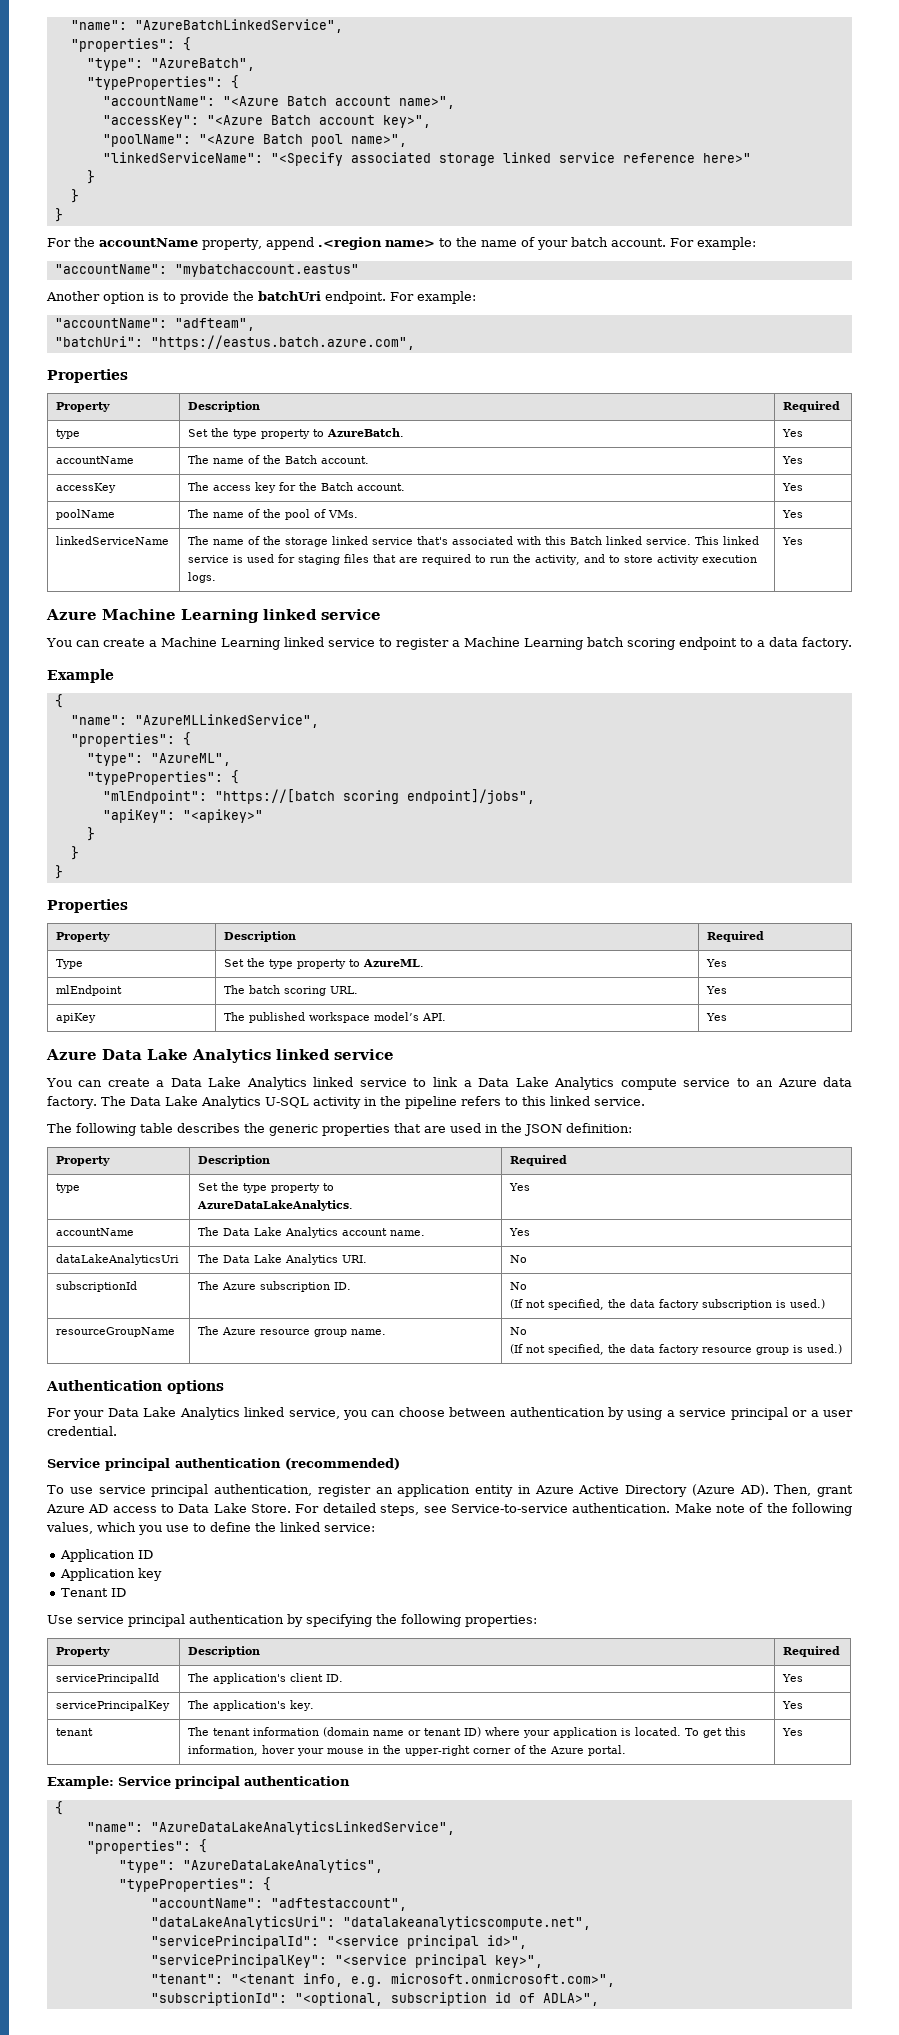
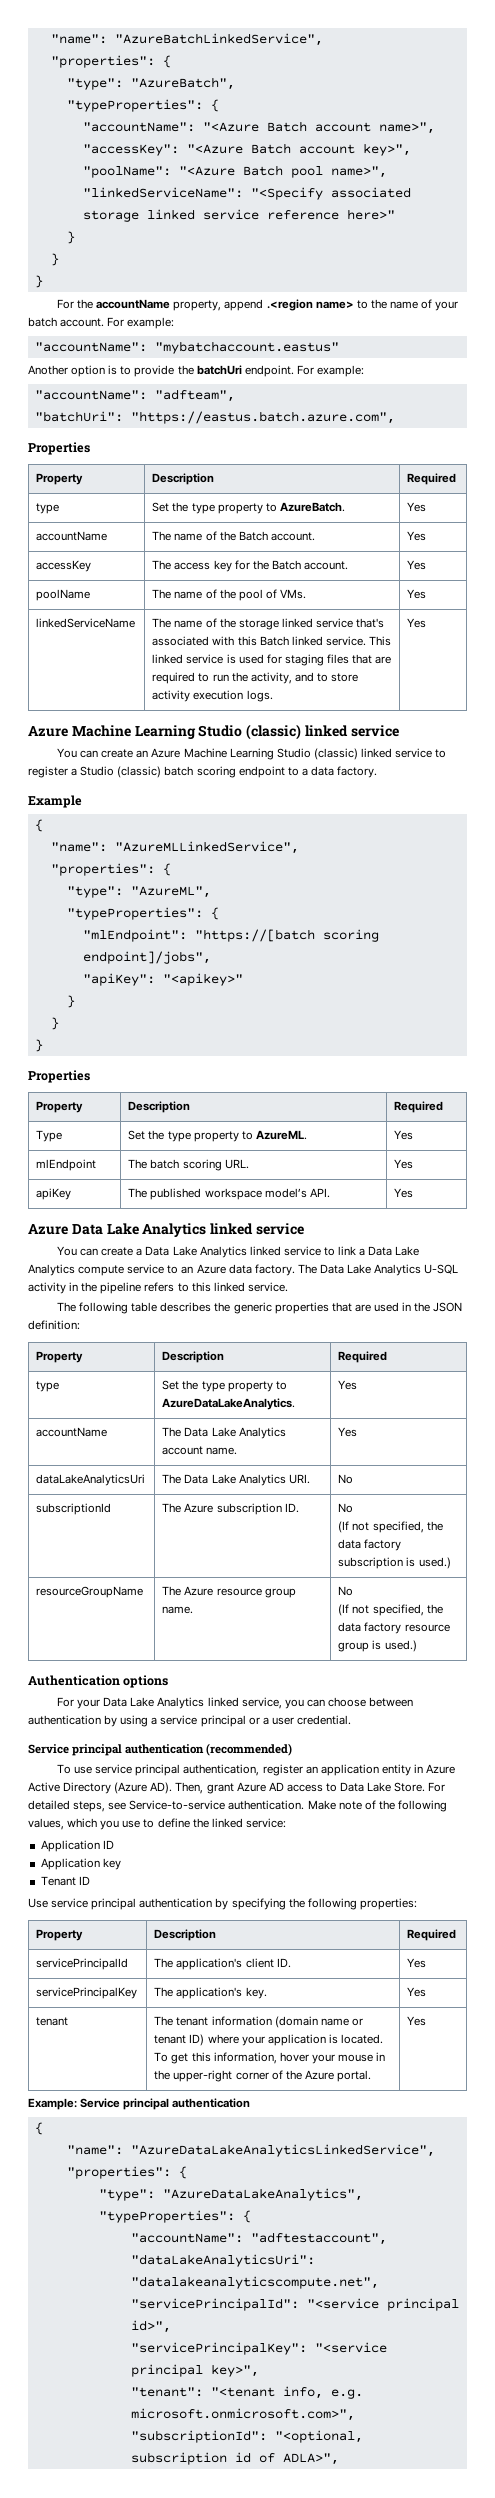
  linkedServiceName | The name of the storage linked service that's associated with this Batch linked service. This linked service is used for staging files that are required to run the activity, and to store activity execution logs. | Yes
- Azure Machine Learning linked service
- You can create a Machine Learning linked service to register a Machine Learning batch scoring endpoint to a data factory.
+ Azure Machine Learning Studio (classic) linked service
+ You can create an Azure Machine Learning Studio (classic) linked service to register a Studio (classic) batch scoring endpoint to a data factory.

